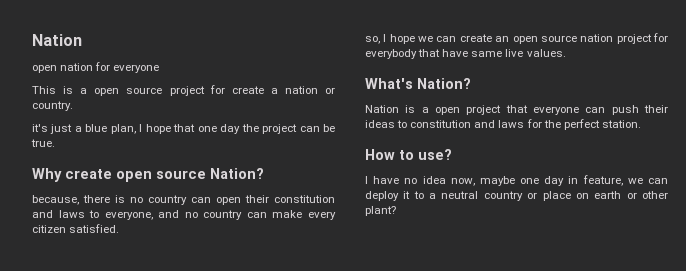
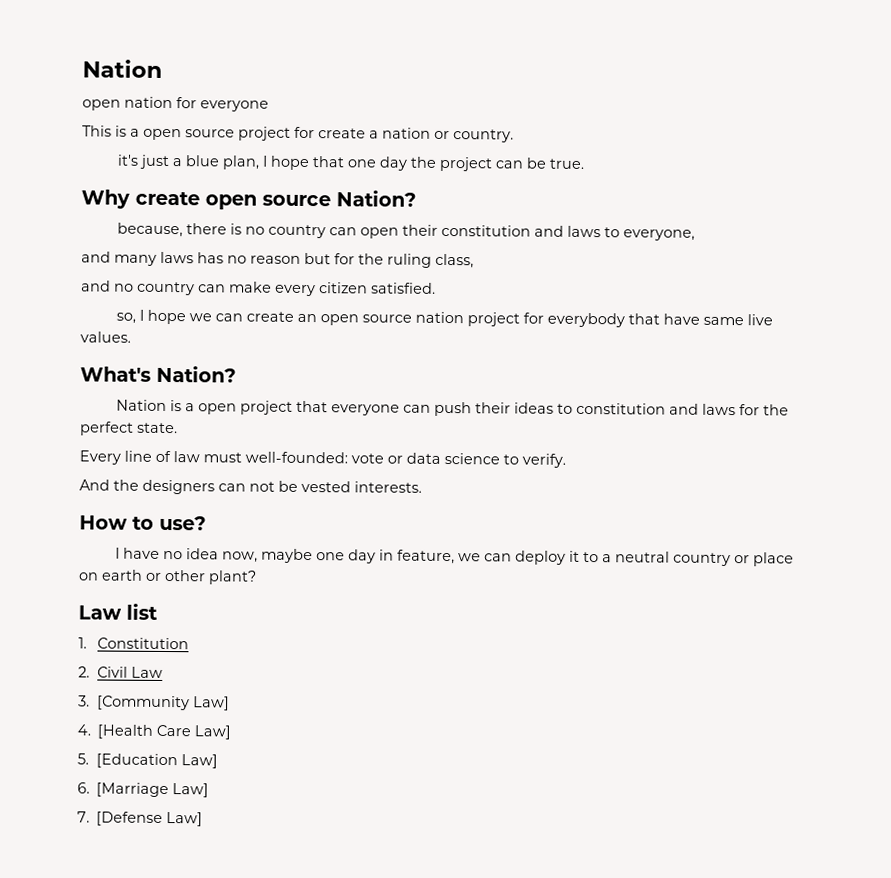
- because, there is no country can open their constitution and laws to everyone, and no country can make every citizen satisfied.
+ because, there is no country can open their constitution and laws to everyone,
+ and many laws has no reason but for the ruling class,
+ and no country can make every citizen satisfied.
- Nation is a open project that everyone can push their ideas to constitution and laws for the perfect station.
+ Nation is a open project that everyone can push their ideas to constitution and laws for the perfect state.
+ Every line of law must well-founded: vote or data science to verify.
+ And the designers can not be vested interests.
+ Law list
+ 1. Constitution
+ 2. Civil Law
+ 3. [Community Law]
+ 4. [Health Care Law]
+ 5. [Education Law]
+ 6. [Marriage Law]
+ 7. [Defense Law]

